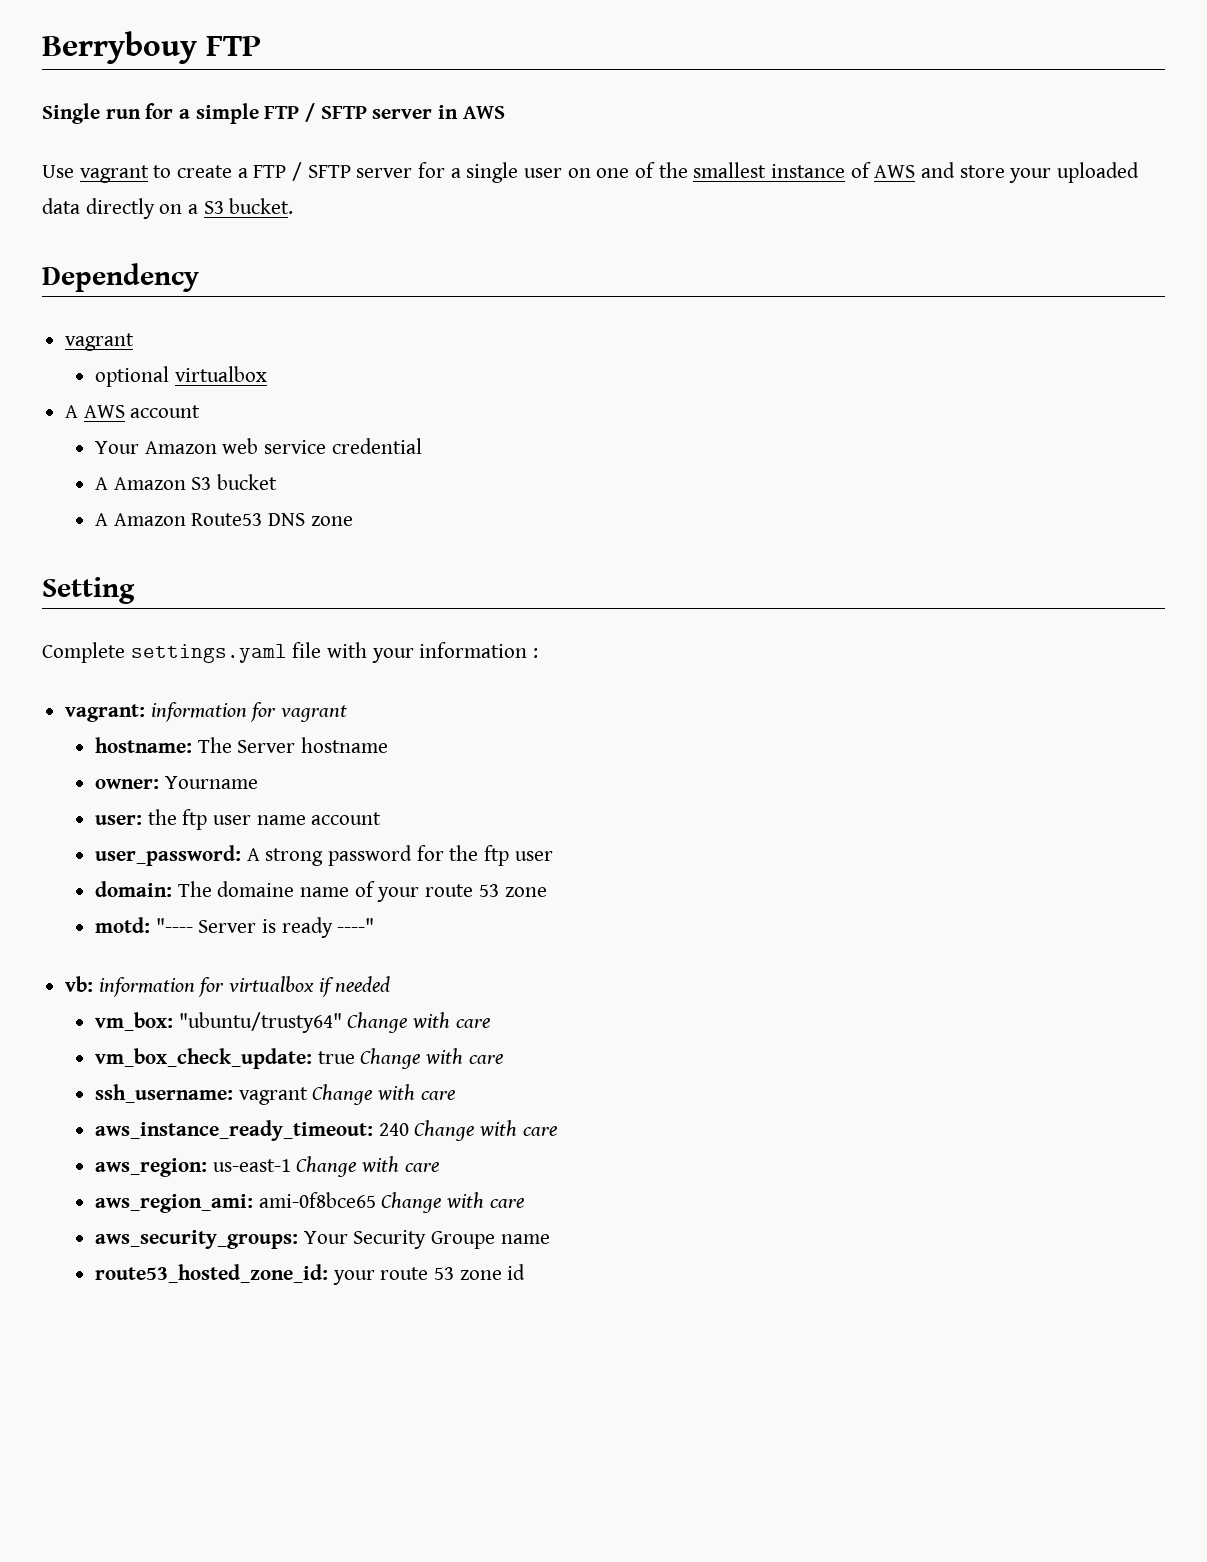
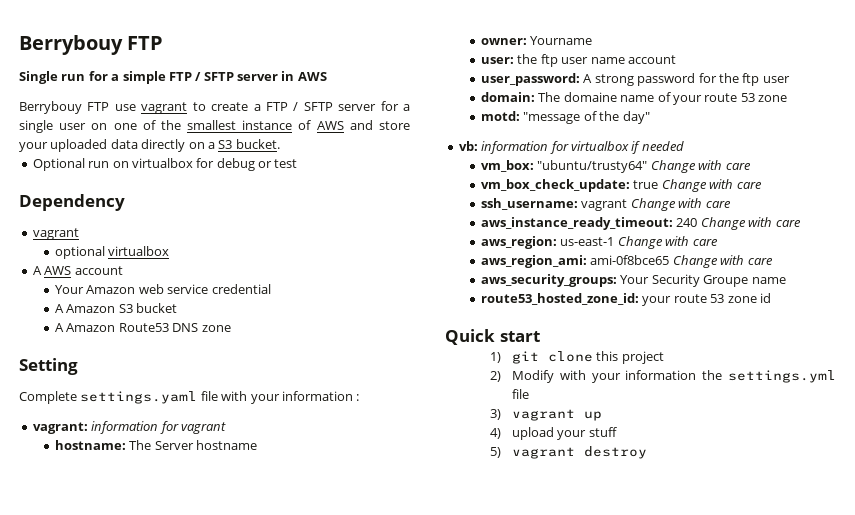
- Use vagrant to create a FTP / SFTP server for a single user on one of the smallest instance of AWS and store your uploaded data directly on a S3 bucket.
+ Berrybouy FTP use vagrant to create a FTP / SFTP server for a single user on one of the smallest instance of AWS and store your uploaded data directly on a S3 bucket.
+ Optional run on virtualbox for debug or test
- motd: "---- Server is ready ----"
+ motd: "message of the day"
+ Quick start
+ 1) git clone this project
+ 2) Modify with your information the settings.yml file
+ 3) vagrant up
+ 4) upload your stuff
+ 5) vagrant destroy

